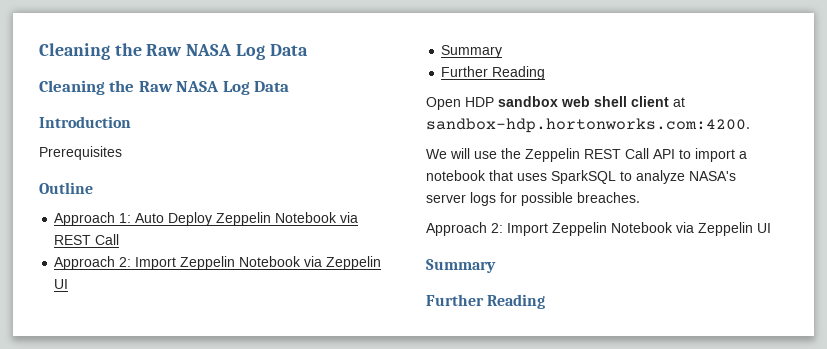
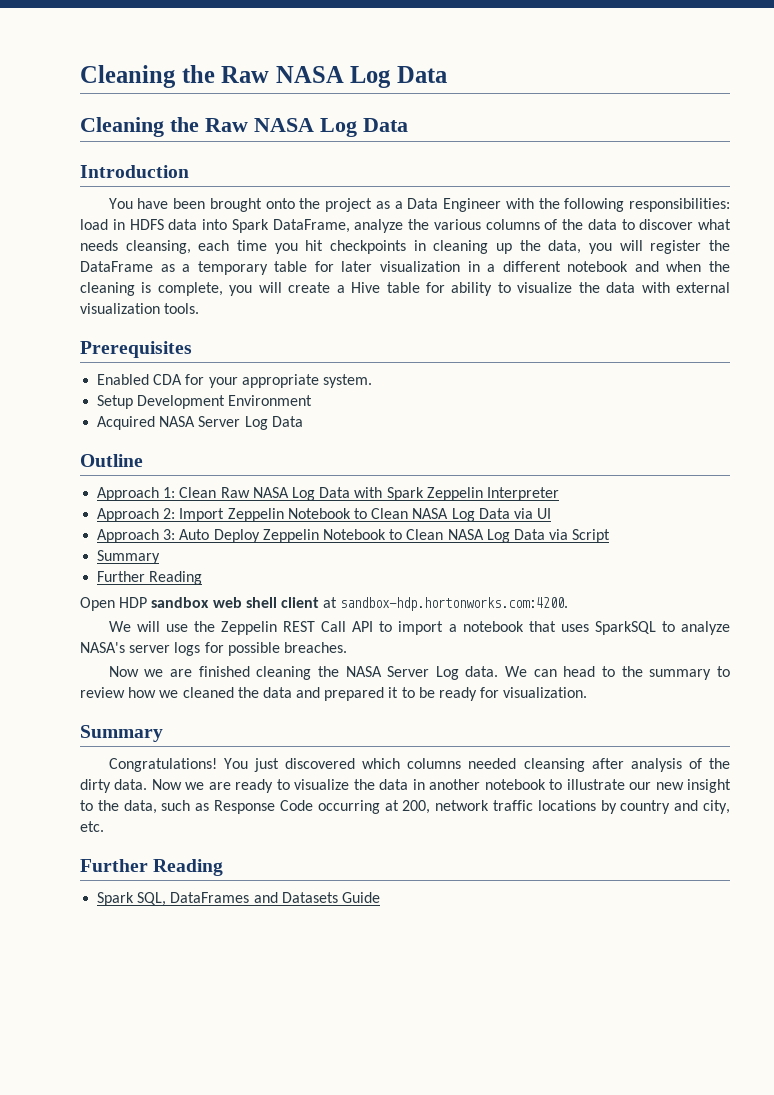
+ You have been brought onto the project as a Data Engineer with the following responsibilities: load in HDFS data into Spark DataFrame, analyze the various columns of the data to discover what needs cleansing, each time you hit checkpoints in cleaning up the data, you will register the DataFrame as a temporary table for later visualization in a different notebook and when the cleaning is complete, you will create a Hive table for ability to visualize the data with external visualization tools.
  Prerequisites
+ Enabled CDA for your appropriate system.
+ Setup Development Environment
+ Acquired NASA Server Log Data
  Outline
- Approach 1: Auto Deploy Zeppelin Notebook via REST Call
- Approach 2: Import Zeppelin Notebook via Zeppelin UI
+ Approach 1: Clean Raw NASA Log Data with Spark Zeppelin Interpreter
+ Approach 2: Import Zeppelin Notebook to Clean NASA Log Data via UI
+ Approach 3: Auto Deploy Zeppelin Notebook to Clean NASA Log Data via Script
  We will use the Zeppelin REST Call API to import a notebook that uses SparkSQL to analyze NASA's server logs for possible breaches.
- Approach 2: Import Zeppelin Notebook via Zeppelin UI
+ Now we are finished cleaning the NASA Server Log data. We can head to the summary to review how we cleaned the data and prepared it to be ready for visualization.
  Summary
+ Congratulations! You just discovered which columns needed cleansing after analysis of the dirty data. Now we are ready to visualize the data in another notebook to illustrate our new insight to the data, such as Response Code occurring at 200, network traffic locations by country and city, etc.
  Further Reading
+ Spark SQL, DataFrames and Datasets Guide

